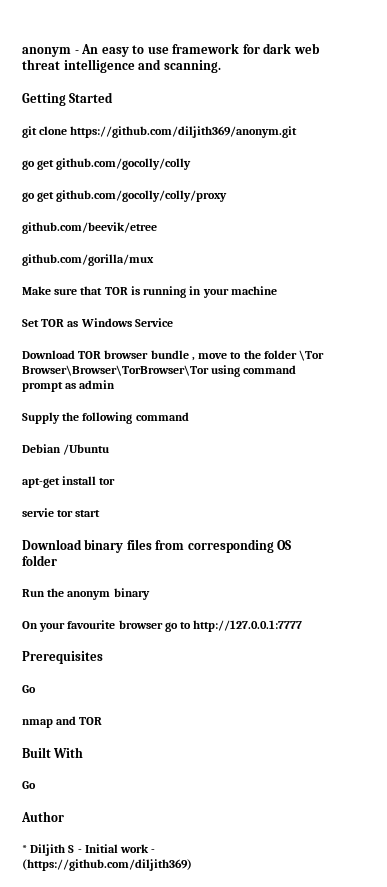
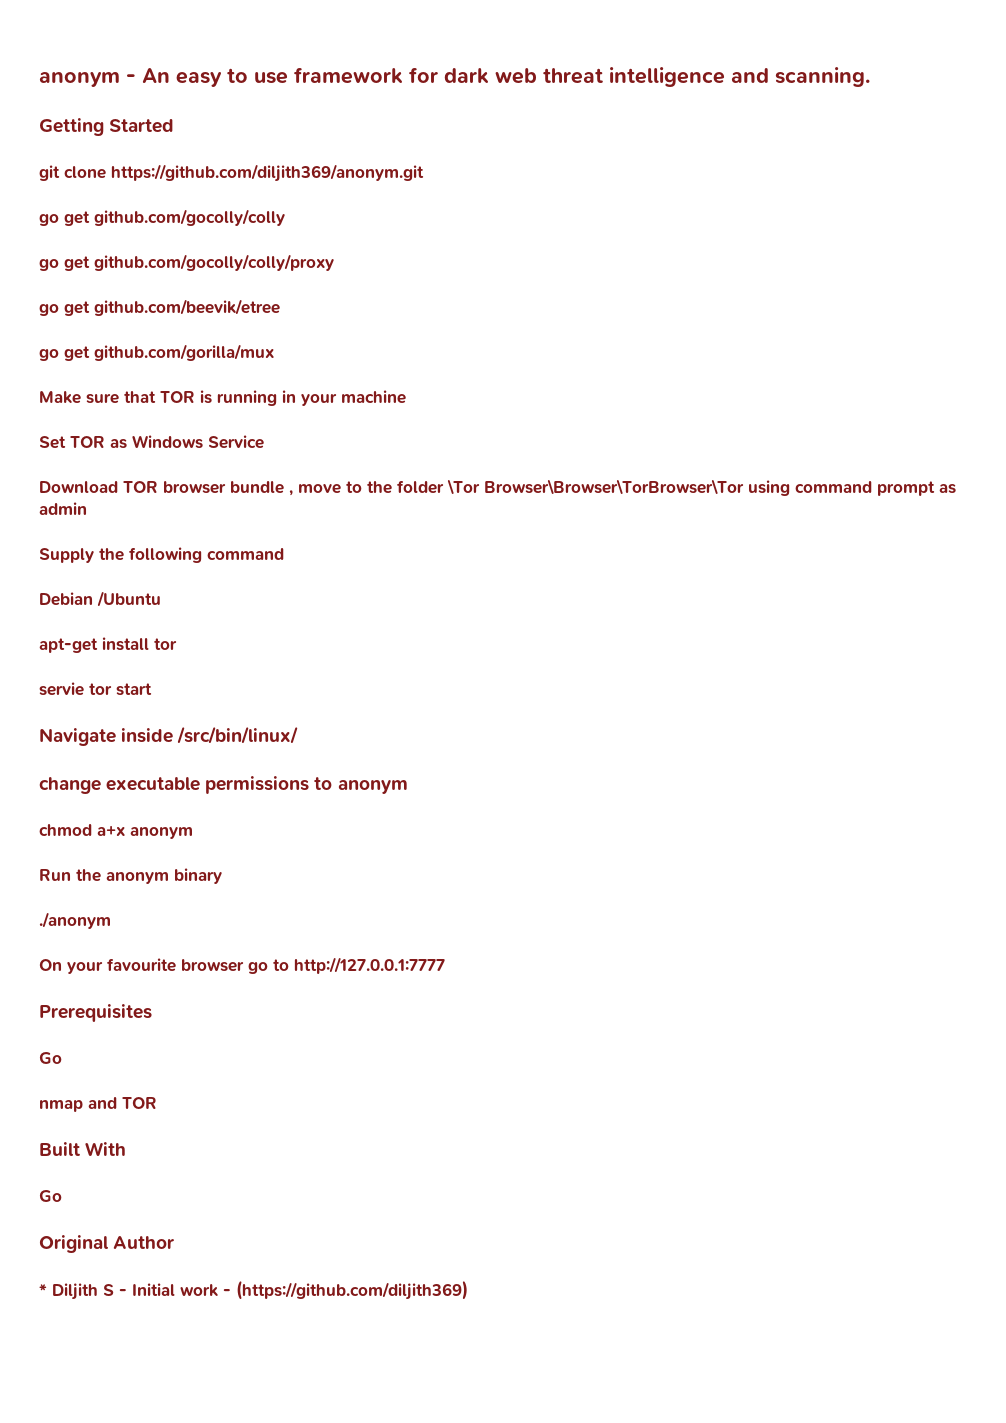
- github.com/beevik/etree
+ go get github.com/beevik/etree
- github.com/gorilla/mux
+ go get github.com/gorilla/mux
- Download binary files from corresponding OS folder
+ Navigate inside /src/bin/linux/
+ change executable permissions to anonym
+ chmod a+x anonym
+ ./anonym
- Author
+ Original Author

